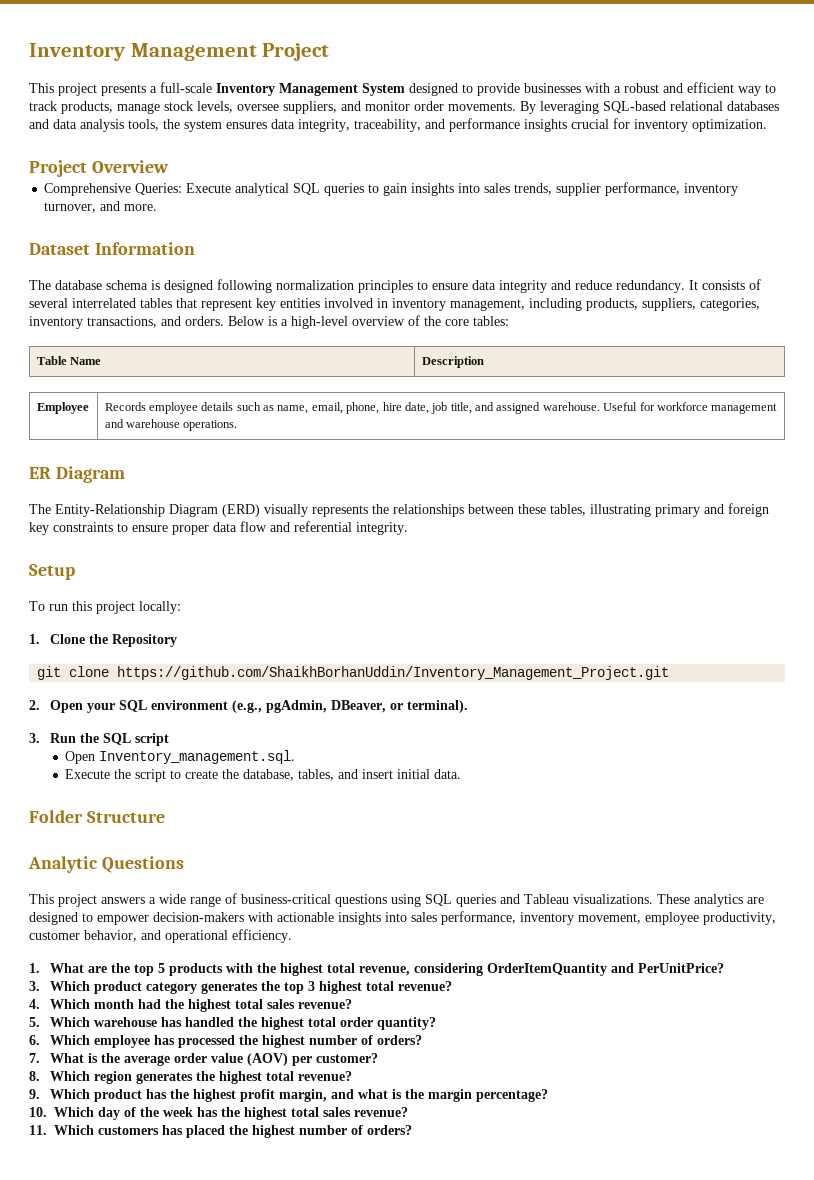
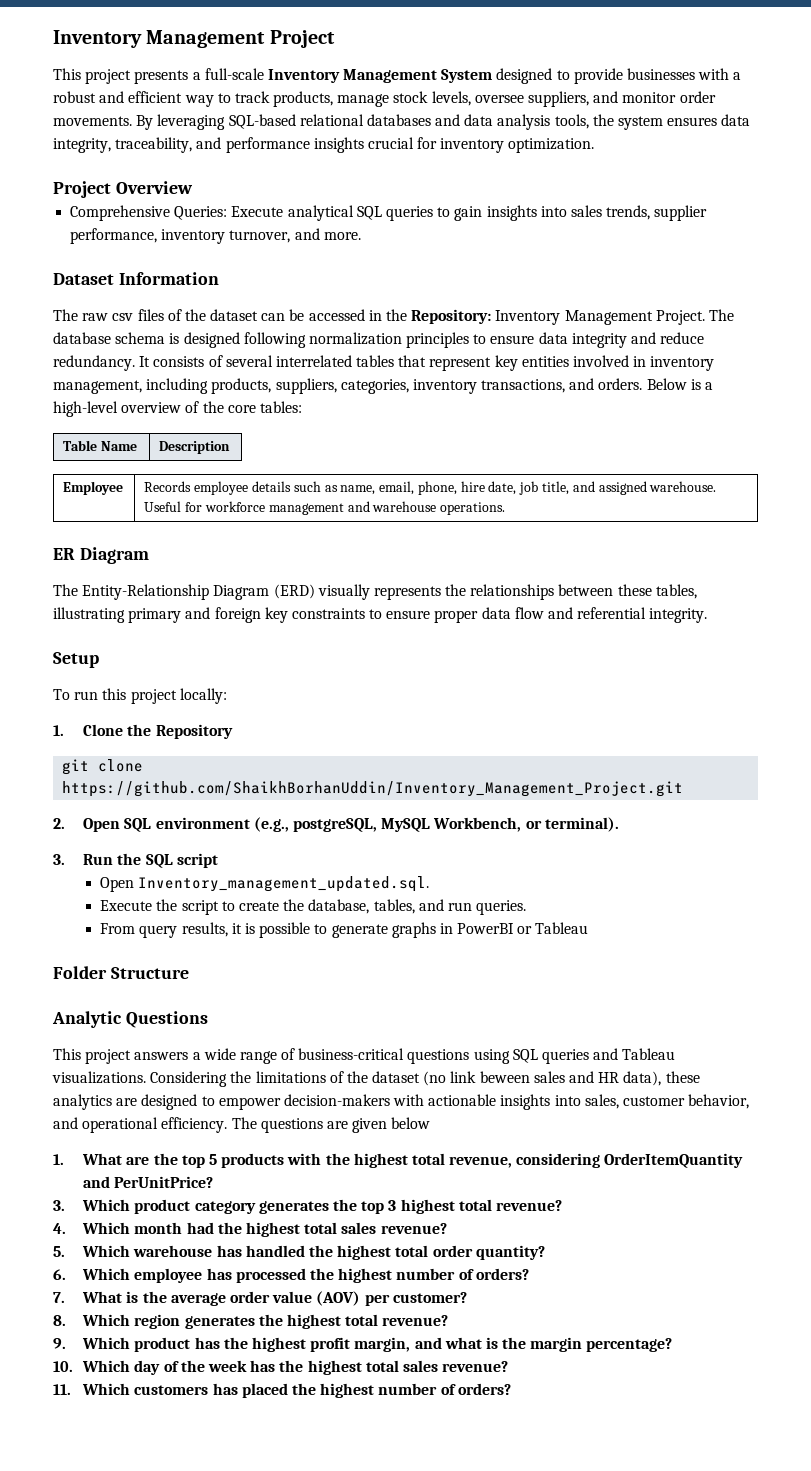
- The database schema is designed following normalization principles to ensure data integrity and reduce redundancy.
+ The raw csv files of the dataset can be accessed in the Repository: Inventory Management Project. The database schema is designed following normalization principles to ensure data integrity and reduce redundancy.
- 2. Open your SQL environment (e.g., pgAdmin, DBeaver, or terminal).
+ 2. Open SQL environment (e.g., postgreSQL, MySQL Workbench, or terminal).
- Open Inventory_management.sql.
+ Open Inventory_management_updated.sql.
- Execute the script to create the database, tables, and insert initial data.
+ Execute the script to create the database, tables, and run queries.
+ From query results, it is possible to generate graphs in PowerBI or Tableau
- These analytics are designed to empower decision-makers with actionable insights into sales performance, inventory movement, employee productivity, customer behavior, and operational efficiency.
+ Considering the limitations of the dataset (no link beween sales and HR data), these analytics are designed to empower decision-makers with actionable insights into sales, customer behavior, and operational efficiency. The questions are given below

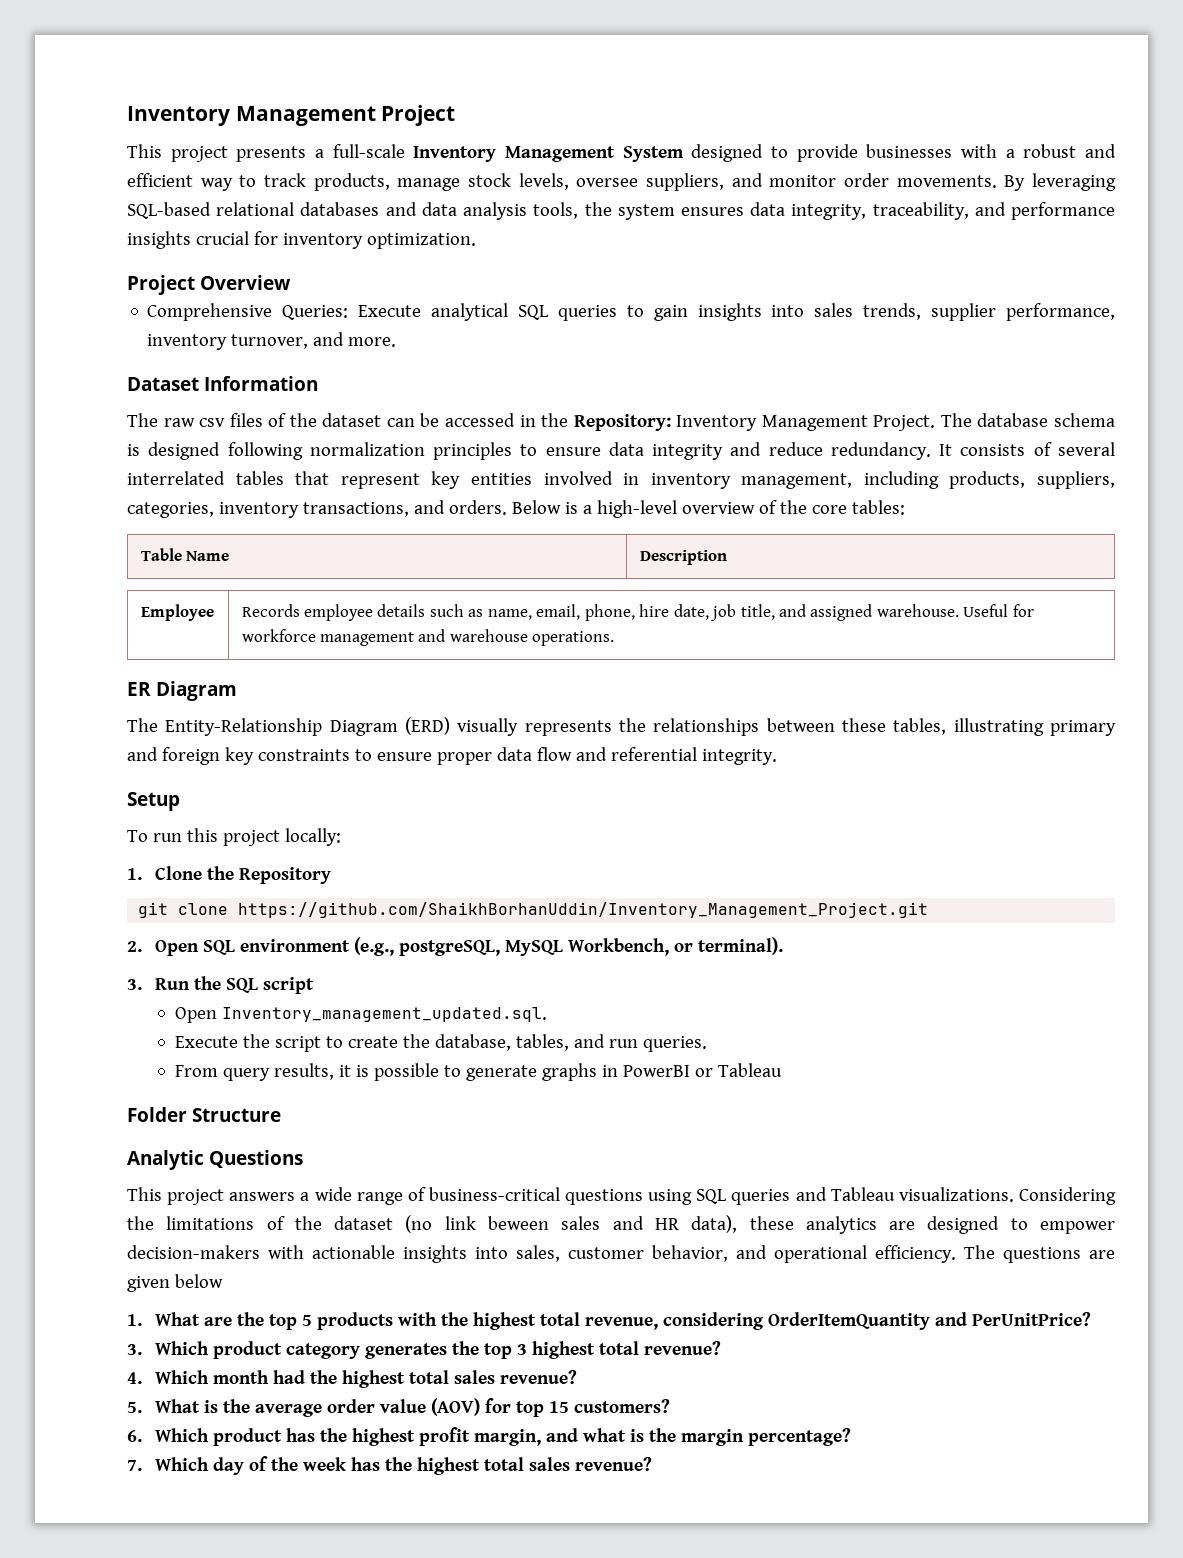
- 5. Which warehouse has handled the highest total order quantity?
- 6. Which employee has processed the highest number of orders?
- 7. What is the average order value (AOV) per customer?
- 8. Which region generates the highest total revenue?
- 9. Which product has the highest profit margin, and what is the margin percentage?
+ 5. What is the average order value (AOV) for top 15 customers?
+ 6. Which product has the highest profit margin, and what is the margin percentage?
- 10. Which day of the week has the highest total sales revenue?
+ 7. Which day of the week has the highest total sales revenue?
- 11. Which customers has placed the highest number of orders?

